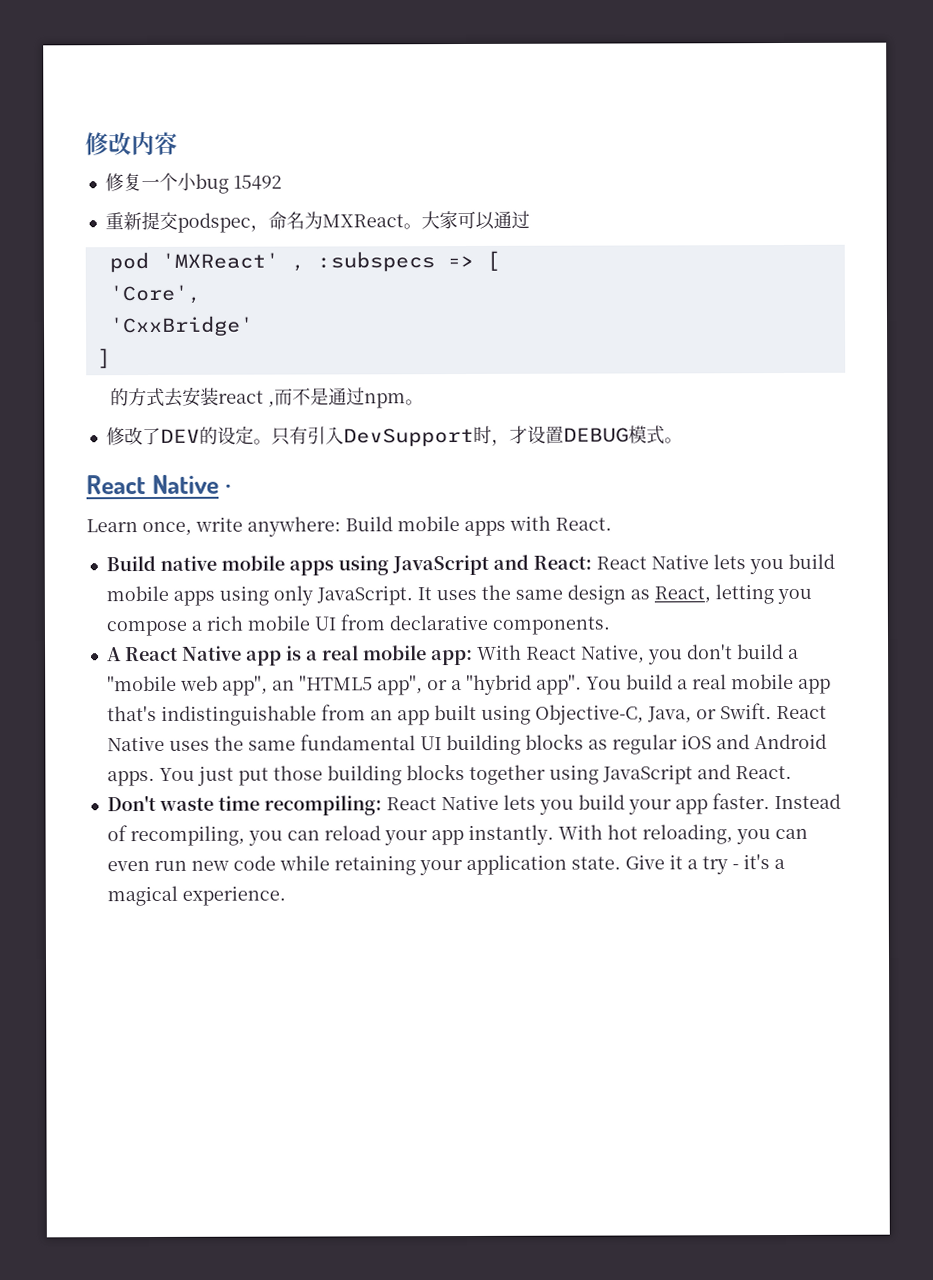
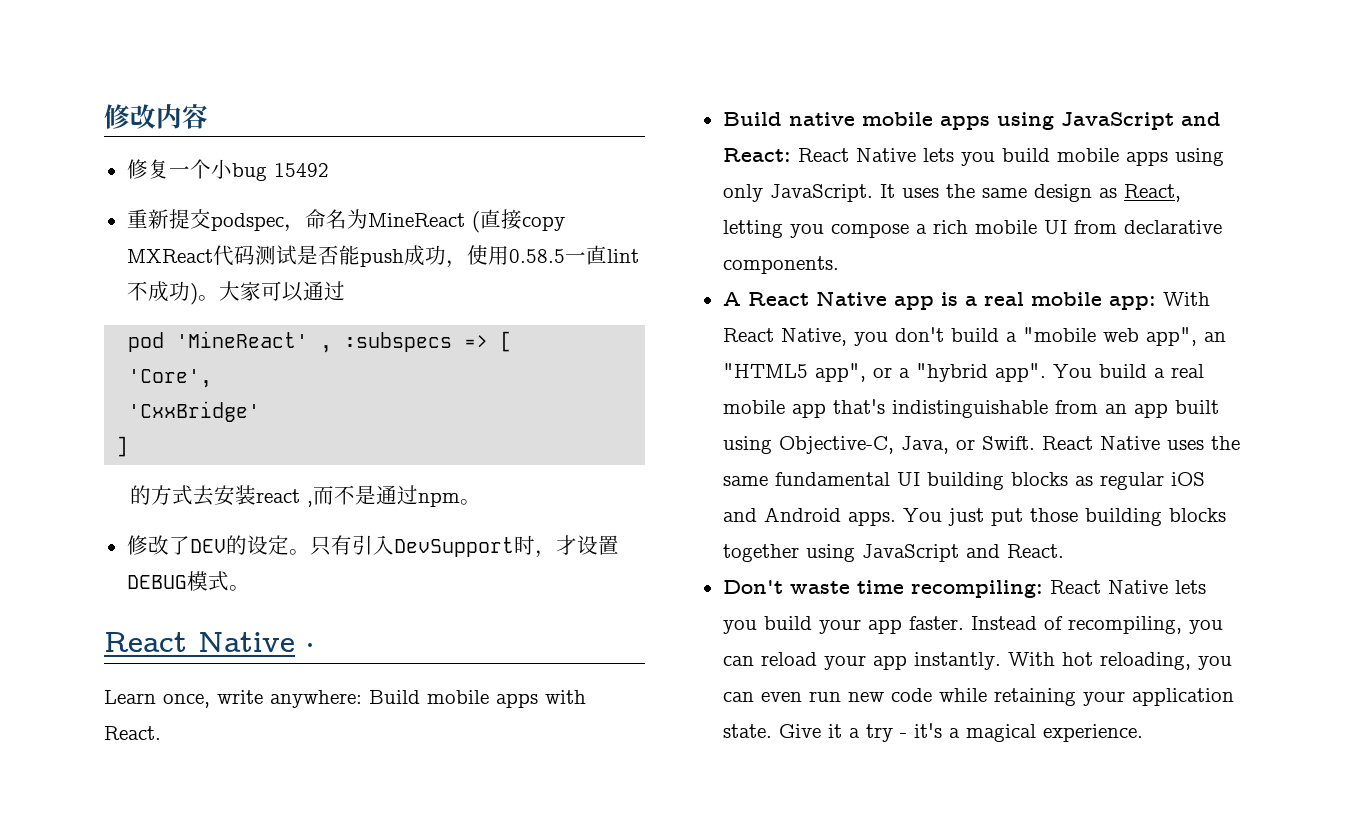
- 重新提交podspec，命名为MXReact。
+ 重新提交podspec，命名为MineReact (直接copy MXReact代码测试是否能push成功，使用0.58.5一直lint不成功)。
- pod 'MXReact' , :subspecs => [
+ pod 'MineReact' , :subspecs => [

